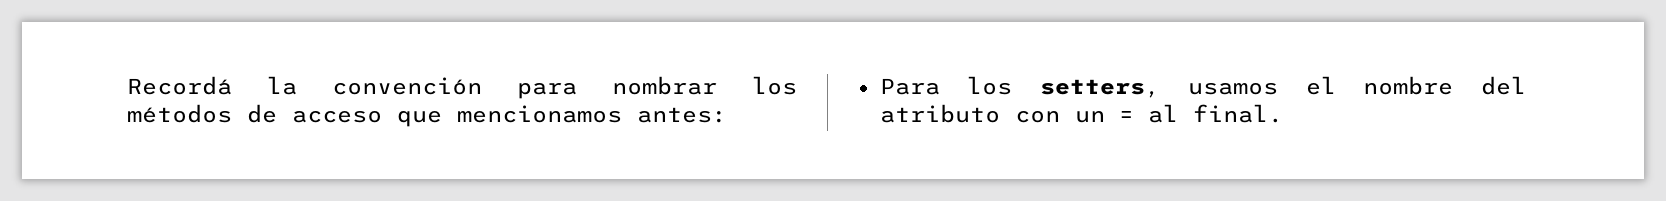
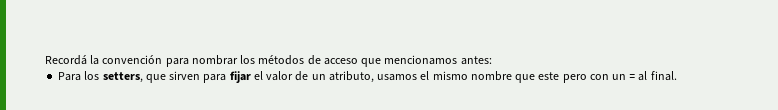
- Para los setters, usamos el nombre del atributo con un = al final.
+ Para los setters, que sirven para fijar el valor de un atributo, usamos el mismo nombre que este pero con un = al final.

